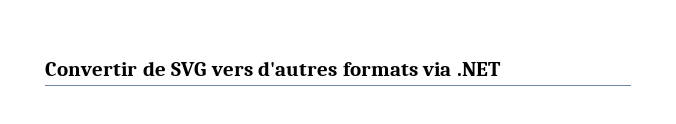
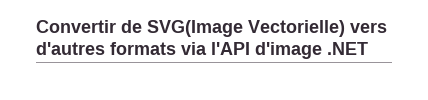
- Convertir de SVG vers d'autres formats via .NET
+ Convertir de SVG(Image Vectorielle) vers d'autres formats via l'API d'image .NET

